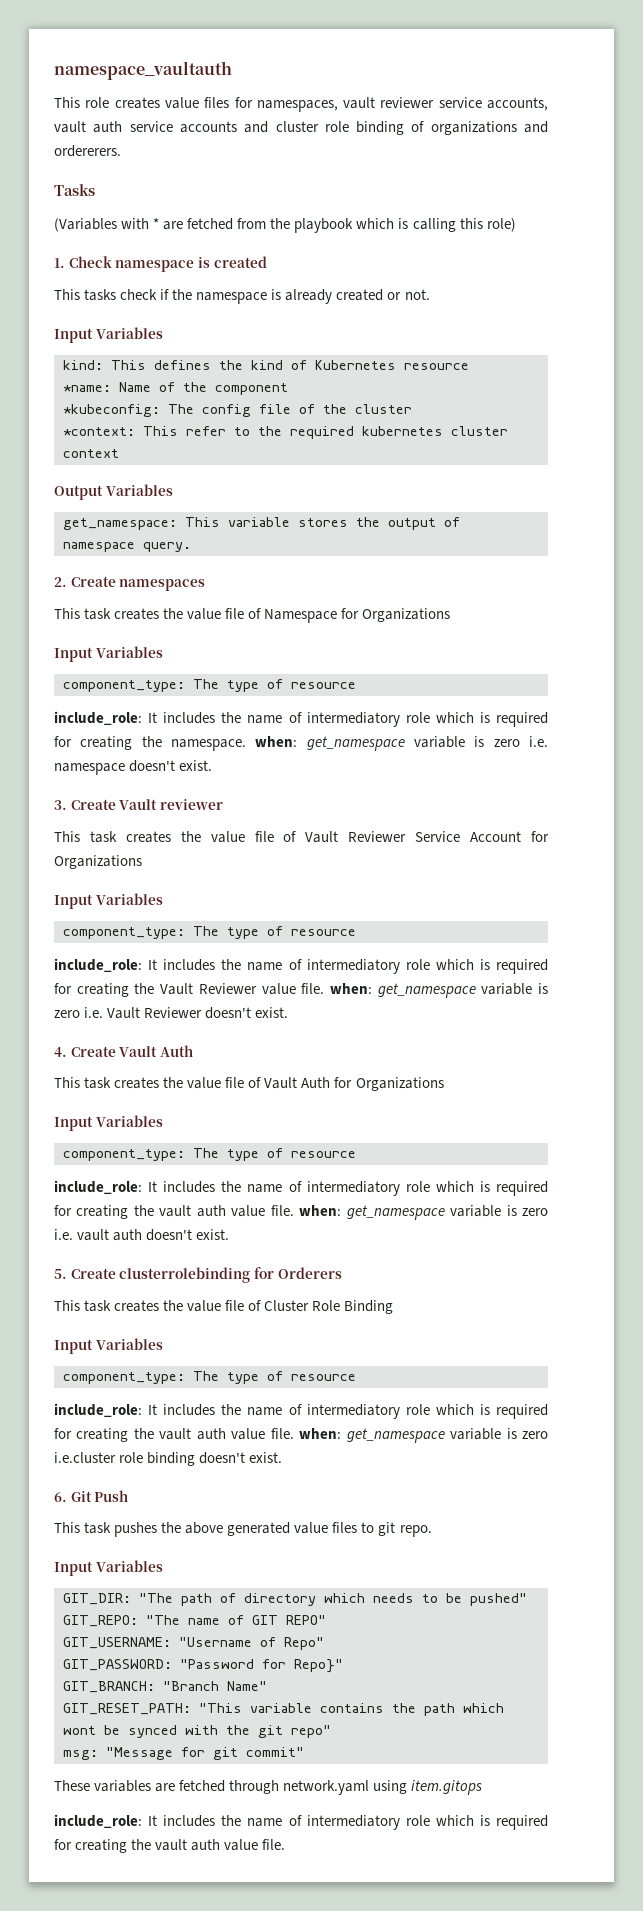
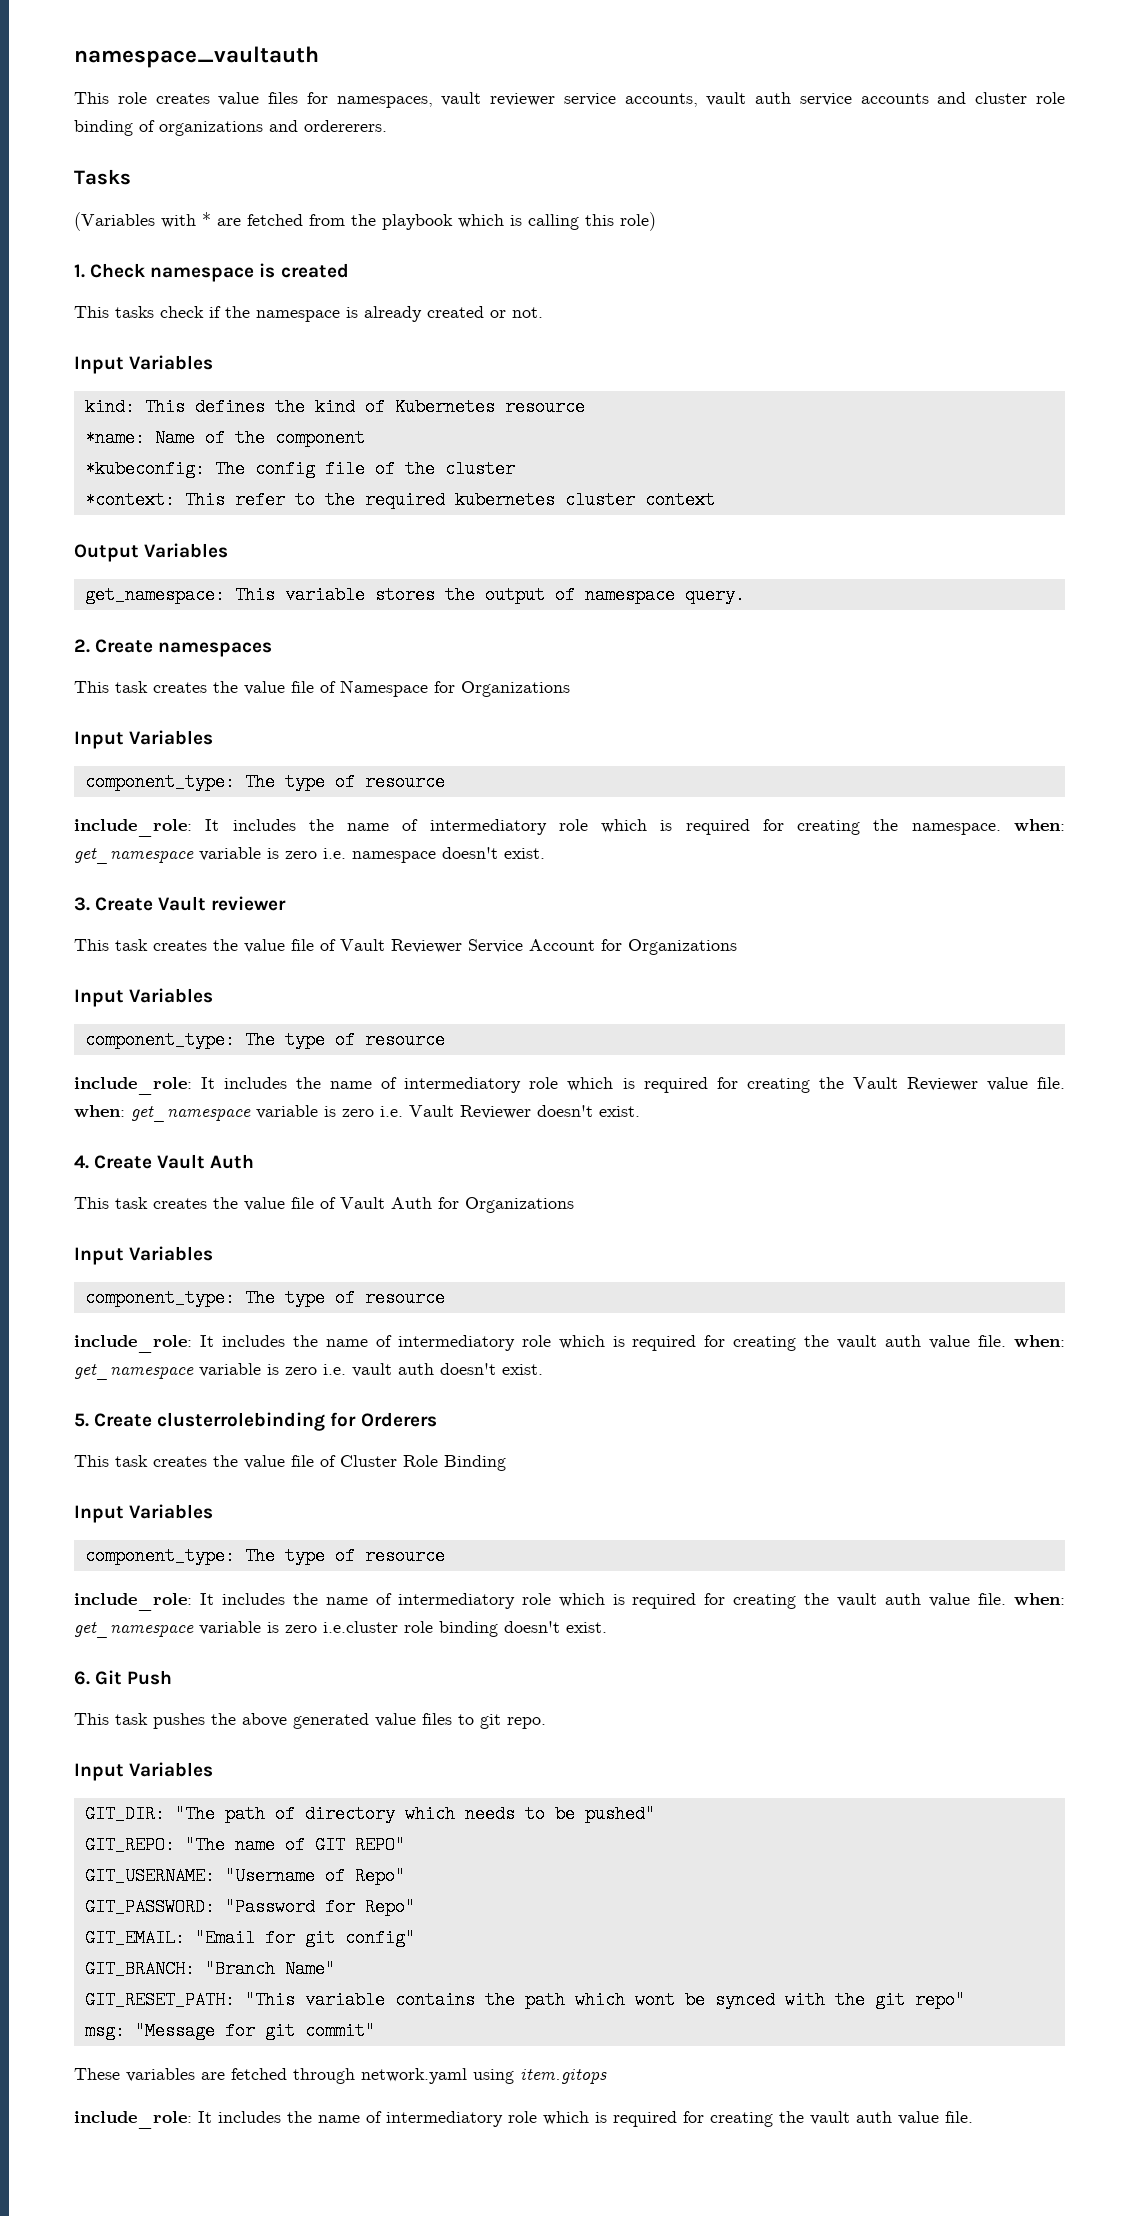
- GIT_PASSWORD: "Password for Repo}"
+ GIT_PASSWORD: "Password for Repo"
+ GIT_EMAIL: "Email for git config"

